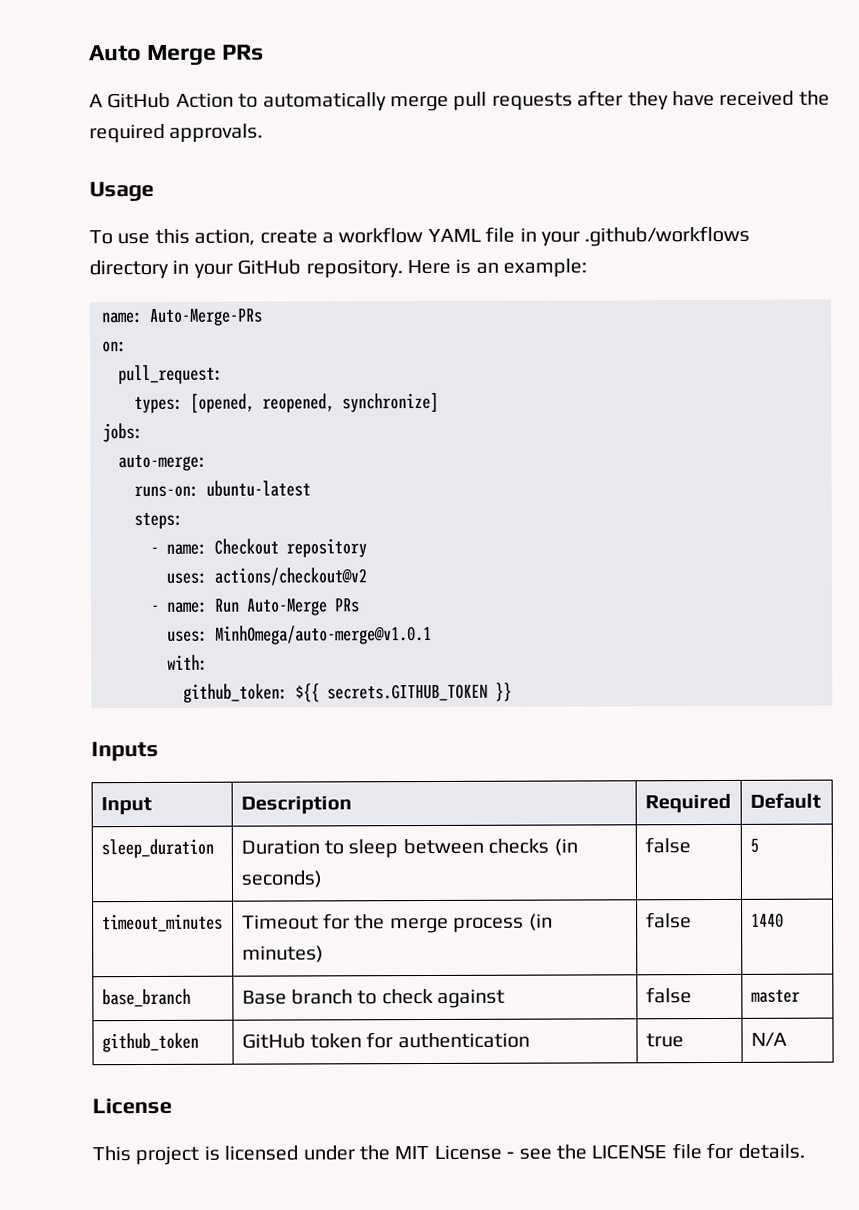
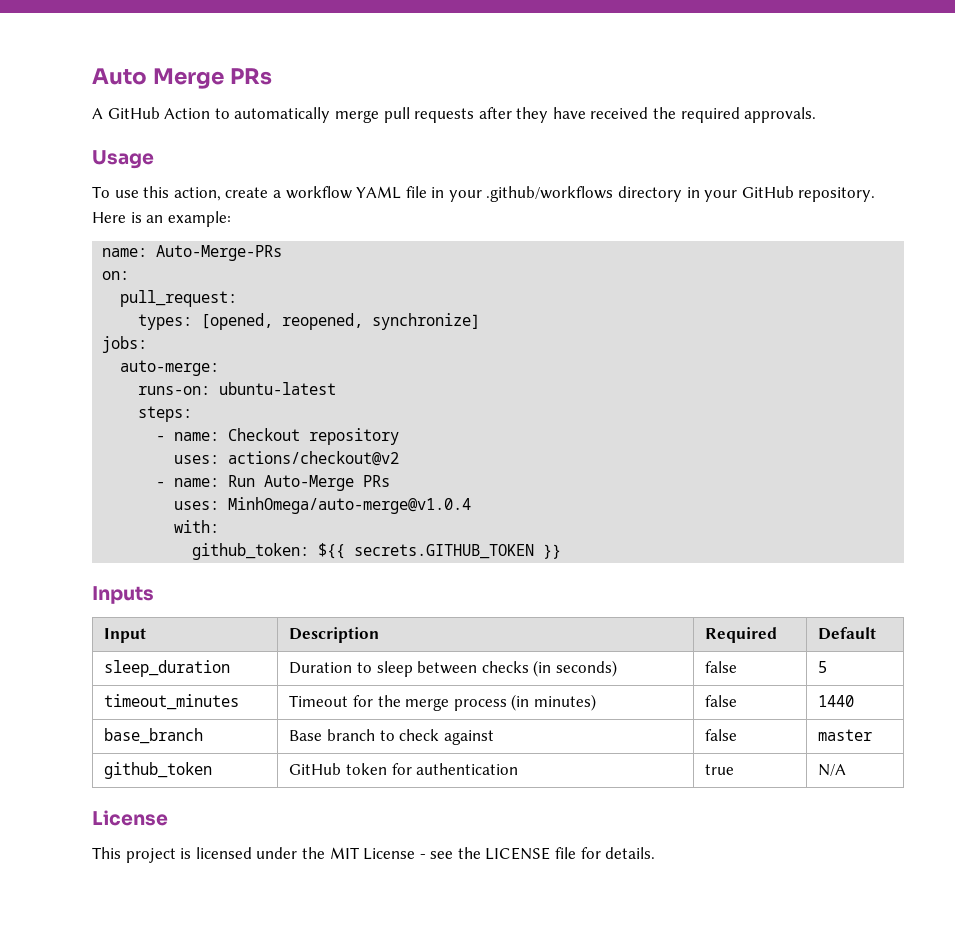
- uses: MinhOmega/auto-merge@v1.0.1
+ uses: MinhOmega/auto-merge@v1.0.4

